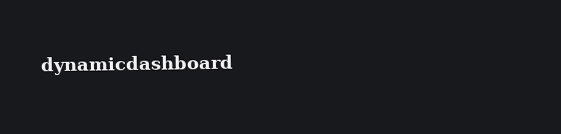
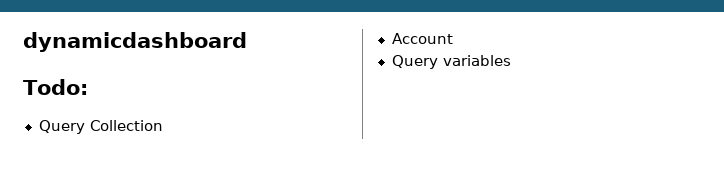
+ Todo:
+ Query Collection
+ Account
+ Query variables

